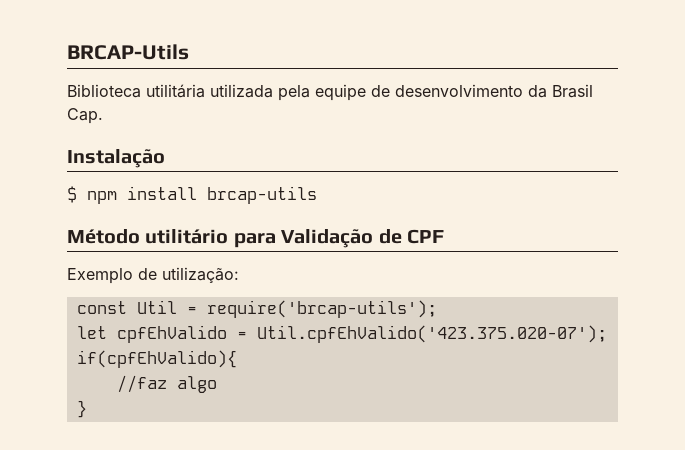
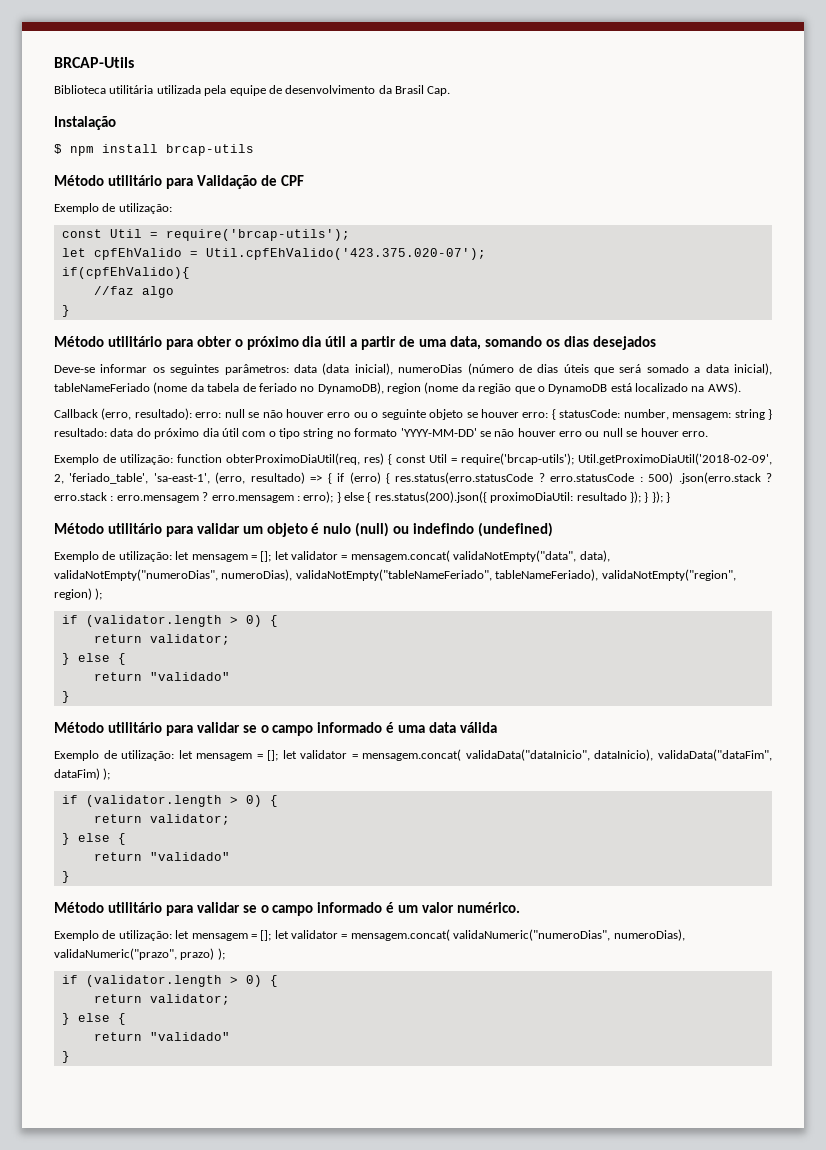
+ Método utilitário para obter o próximo dia útil a partir de uma data, somando os dias desejados
+ Deve-se informar os seguintes parâmetros: data (data inicial), numeroDias (número de dias úteis que será somado a data inicial), tableNameFeriado (nome da tabela de feriado no DynamoDB), region (nome da região que o DynamoDB está localizado na AWS).
+ Callback (erro, resultado): erro: null se não houver erro ou o seguinte objeto se houver erro: { statusCode: number, mensagem: string } resultado: data do próximo dia útil com o tipo string no formato 'YYYY-MM-DD' se não houver erro ou null se houver erro.
+ Exemplo de utilização: function obterProximoDiaUtil(req, res) { const Util = require('brcap-utils'); Util.getProximoDiaUtil('2018-02-09', 2, 'feriado_table', 'sa-east-1', (erro, resultado) => { if (erro) { res.status(erro.statusCode ? erro.statusCode : 500) .json(erro.stack ? erro.stack : erro.mensagem ? erro.mensagem : erro); } else { res.status(200).json({ proximoDiaUtil: resultado }); } }); }
+ Método utilitário para validar um objeto é nulo (null) ou indefindo (undefined)
+ Exemplo de utilização: let mensagem = []; let validator = mensagem.concat( validaNotEmpty("data", data), validaNotEmpty("numeroDias", numeroDias), validaNotEmpty("tableNameFeriado", tableNameFeriado), validaNotEmpty("region", region) );
+ if (validator.length > 0) {
+ return validator;
+ } else {
+ return "validado"
+ }
+ Método utilitário para validar se o campo informado é uma data válida
+ Exemplo de utilização: let mensagem = []; let validator = mensagem.concat( validaData("dataInicio", dataInicio), validaData("dataFim", dataFim) );
+ if (validator.length > 0) {
+ return validator;
+ } else {
+ return "validado"
+ }
+ Método utilitário para validar se o campo informado é um valor numérico.
+ Exemplo de utilização: let mensagem = []; let validator = mensagem.concat( validaNumeric("numeroDias", numeroDias), validaNumeric("prazo", prazo) );
+ if (validator.length > 0) {
+ return validator;
+ } else {
+ return "validado"
+ }

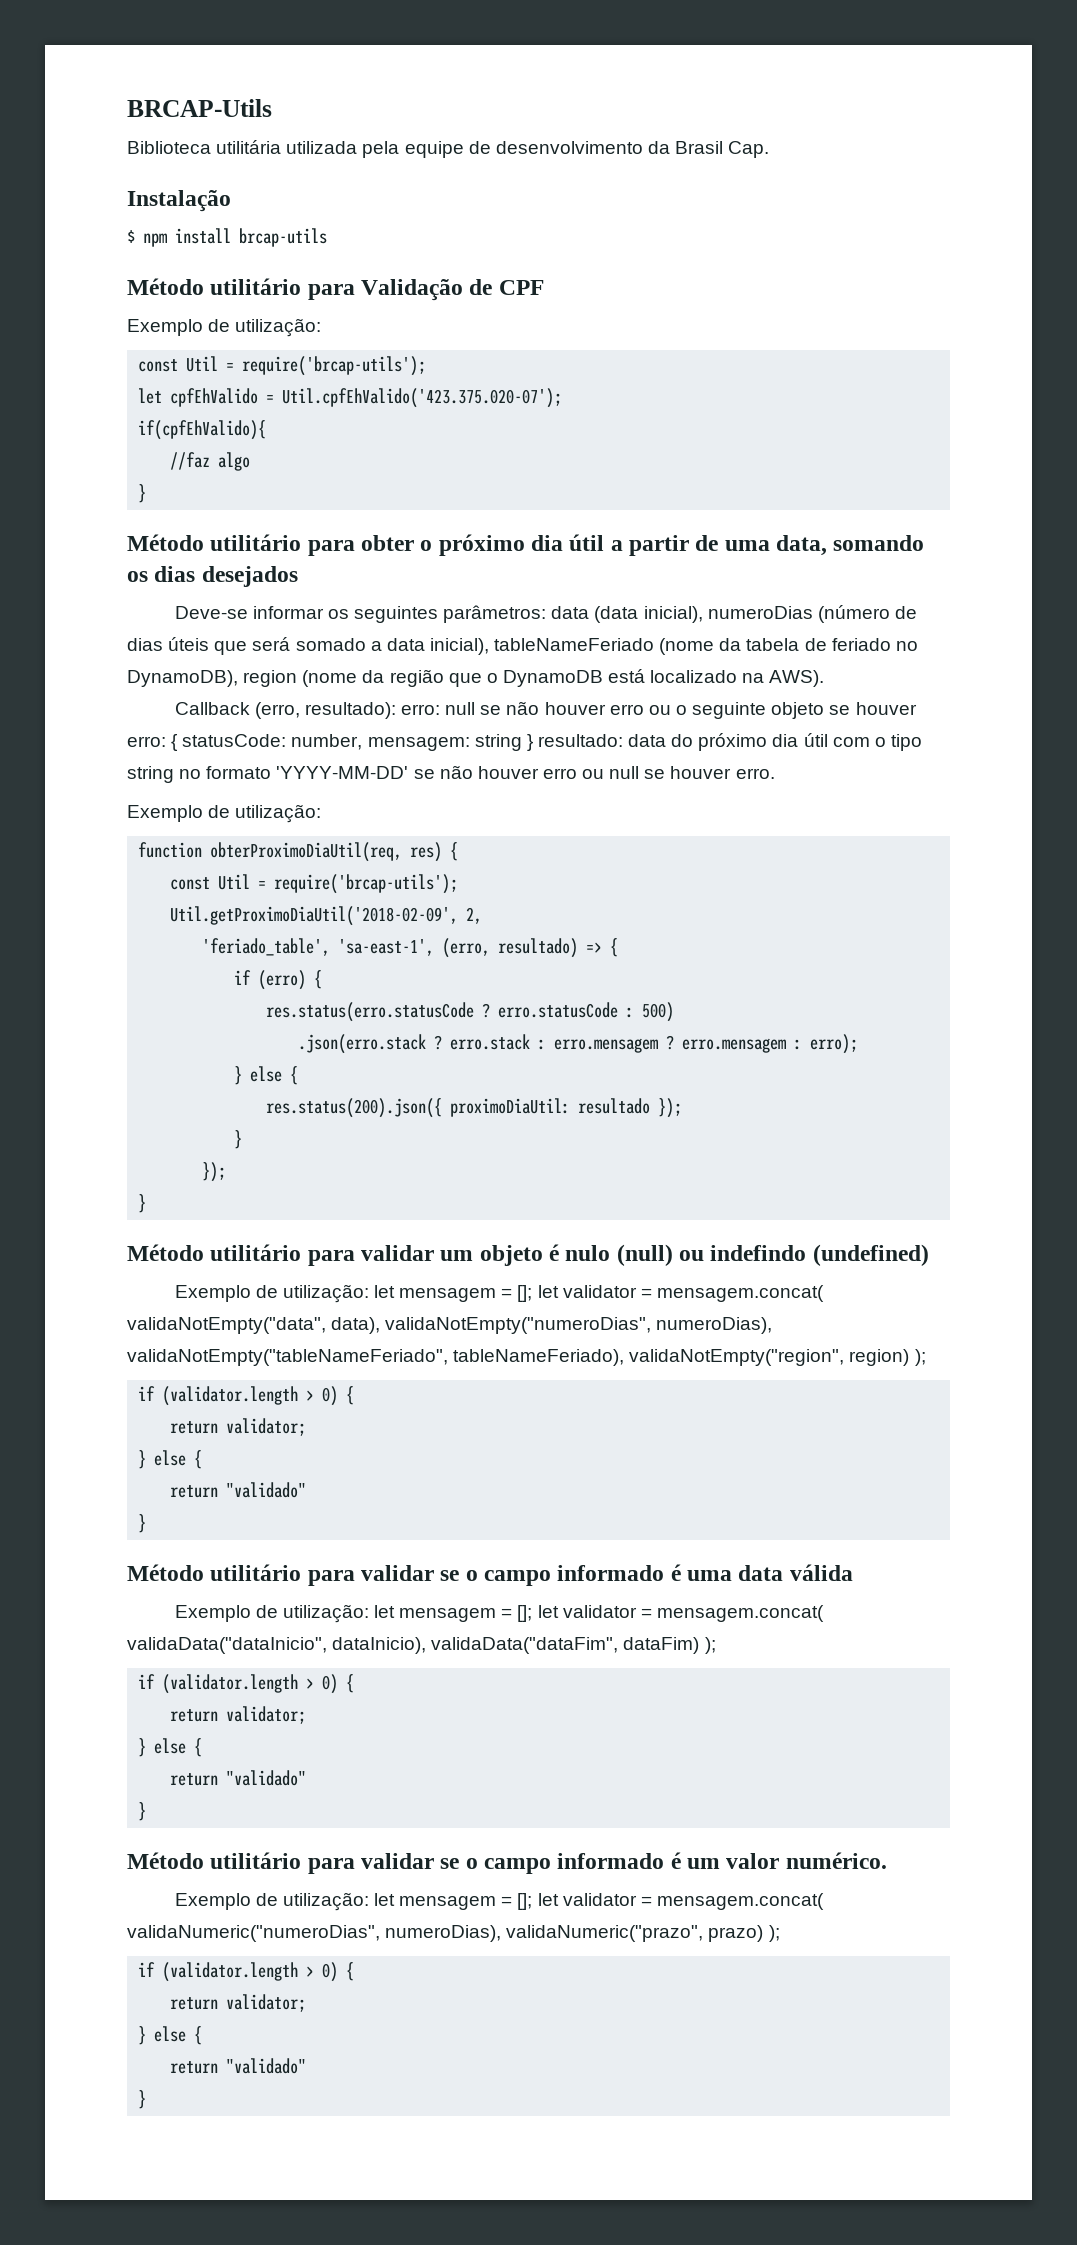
  data do próximo dia útil com o tipo string no formato 'YYYY-MM-DD' se não houver erro ou null se houver erro.
- Exemplo de utilização: function obterProximoDiaUtil(req, res) { const Util = require('brcap-utils'); Util.getProximoDiaUtil('2018-02-09', 2, 'feriado_table', 'sa-east-1', (erro, resultado) => { if (erro) { res.status(erro.statusCode ? erro.statusCode :
+ Exemplo de utilização:
+ function obterProximoDiaUtil(req, res) {
+ const Util = require('brcap-utils');
+ Util.getProximoDiaUtil('2018-02-09', 2,
+ 'feriado_table', 'sa-east-1', (erro, resultado) => {
+ if (erro) {
+ res.status(erro.statusCode ? erro.statusCode :
- 500) .json(erro.stack ? erro.stack :
+ 500)
+ .json(erro.stack ? erro.stack :
- erro); } else { res.status(200).json({ proximoDiaUtil:
+ erro);
+ } else {
+ res.status(200).json({ proximoDiaUtil:
- resultado }); } }); }
+ resultado });
+ }
+ });
+ }

